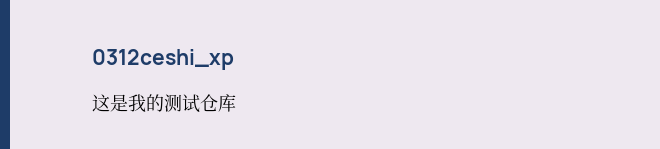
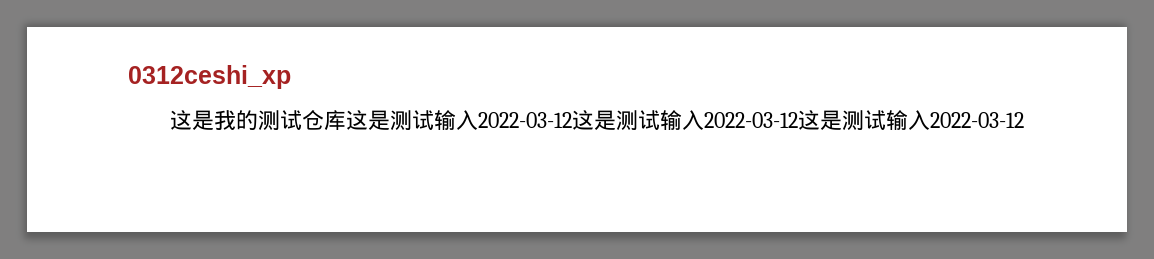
- 这是我的测试仓库
+ 这是我的测试仓库这是测试输入2022-03-12这是测试输入2022-03-12这是测试输入2022-03-12

